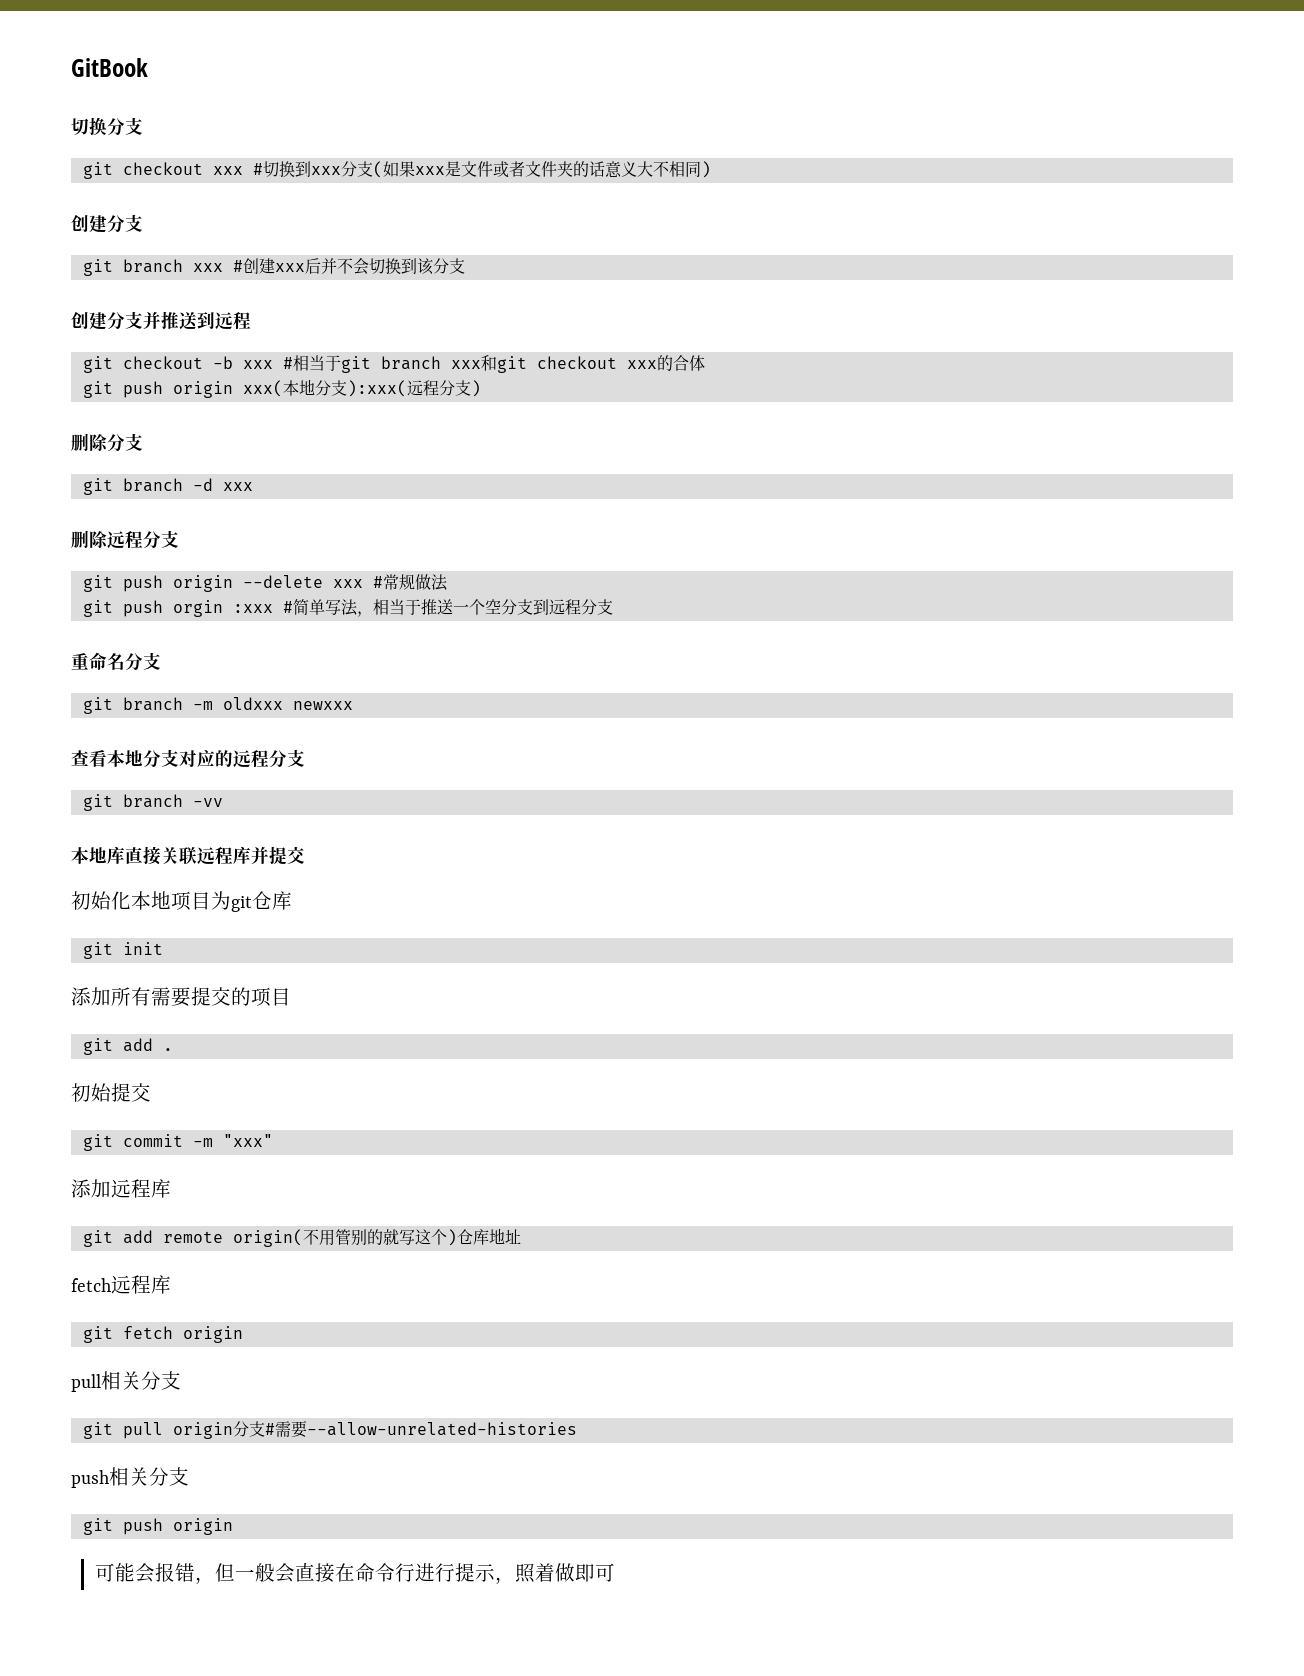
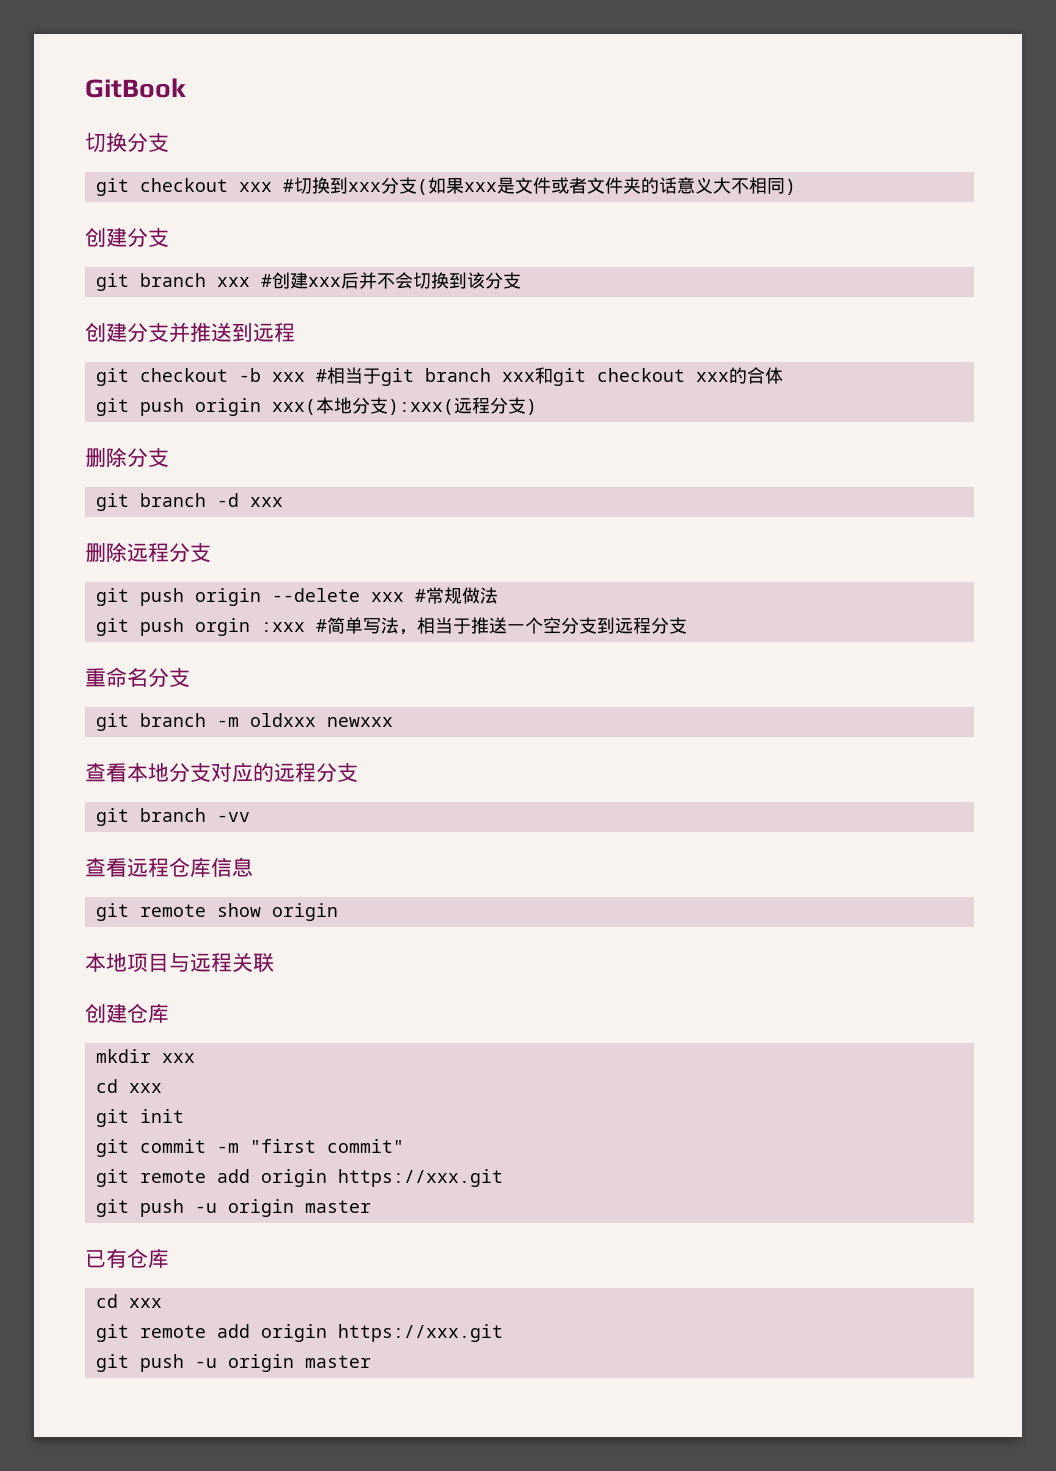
- 本地库直接关联远程库并提交
- 初始化本地项目为git仓库
+ 查看远程仓库信息
+ git remote show origin
+ 本地项目与远程关联
+ 创建仓库
+ mkdir xxx
+ cd xxx
  git init
- 添加所有需要提交的项目
- git add .
- 初始提交
- git commit -m "xxx"
- 添加远程库
- git add remote origin(不用管别的就写这个)仓库地址
- fetch远程库
- git fetch origin
- pull相关分支
- git pull origin分支#需要--allow-unrelated-histories
- push相关分支
- git push origin
- 可能会报错，但一般会直接在命令行进行提示，照着做即可
+ git commit -m "first commit"
+ git remote add origin https://xxx.git
+ git push -u origin master
+ 已有仓库
+ cd xxx
+ git remote add origin https://xxx.git
+ git push -u origin master

